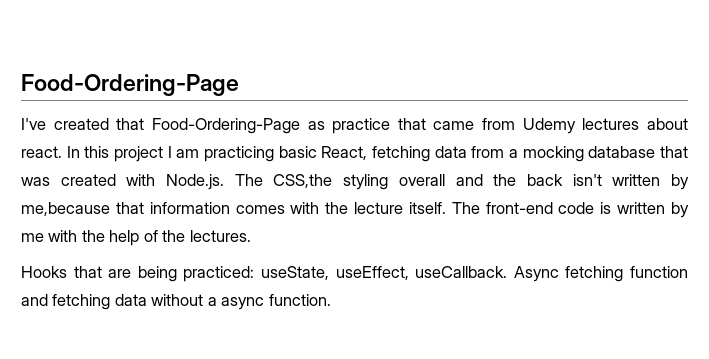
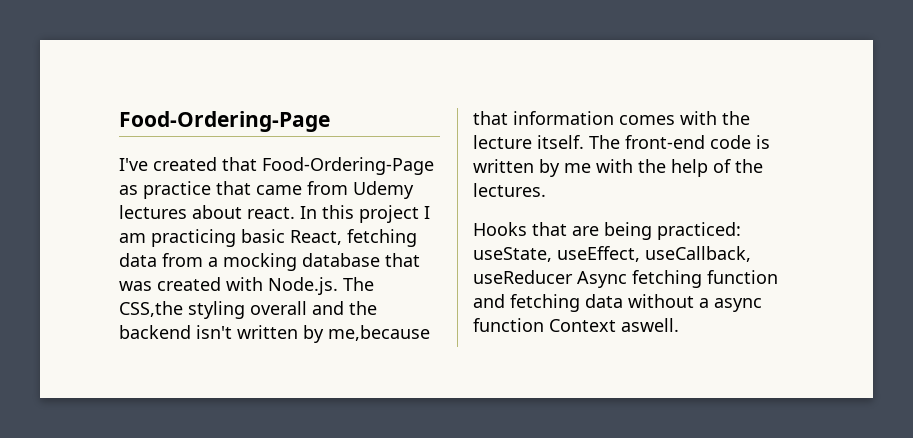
- In this project I am practicing basic React, fetching data from a mocking database that was created with Node.js. The CSS,the styling overall and the back isn't written by me,because that information comes with the lecture itself.
+ In this project I am practicing basic React, fetching data from a mocking database that was created with Node.js. The CSS,the styling overall and the backend isn't written by me,because that information comes with the lecture itself.
- Hooks that are being practiced: useState, useEffect, useCallback. Async fetching function and fetching data without a async function.
+ Hooks that are being practiced: useState, useEffect, useCallback, useReducer Async fetching function and fetching data without a async function Context aswell.

